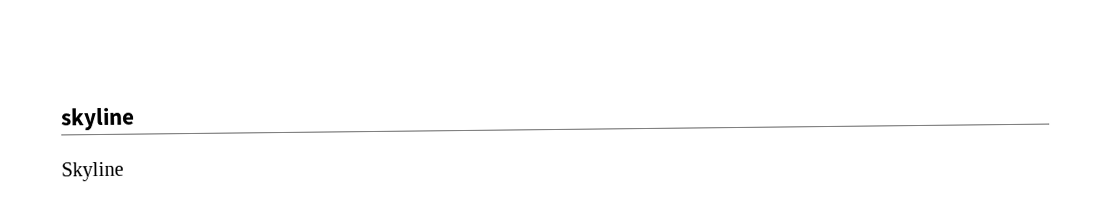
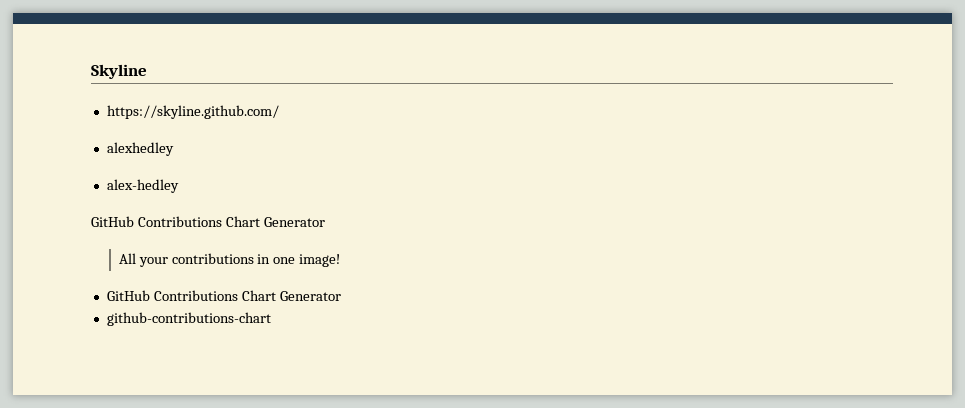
- skyline
  Skyline
+ https://skyline.github.com/
+ alexhedley
+ alex-hedley
+ GitHub Contributions Chart Generator
+ All your contributions in one image!
+ GitHub Contributions Chart Generator
+ github-contributions-chart

